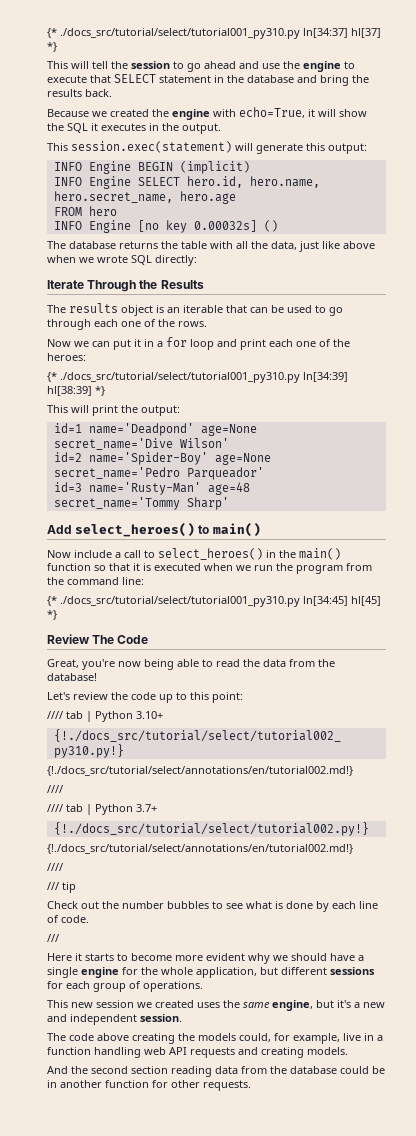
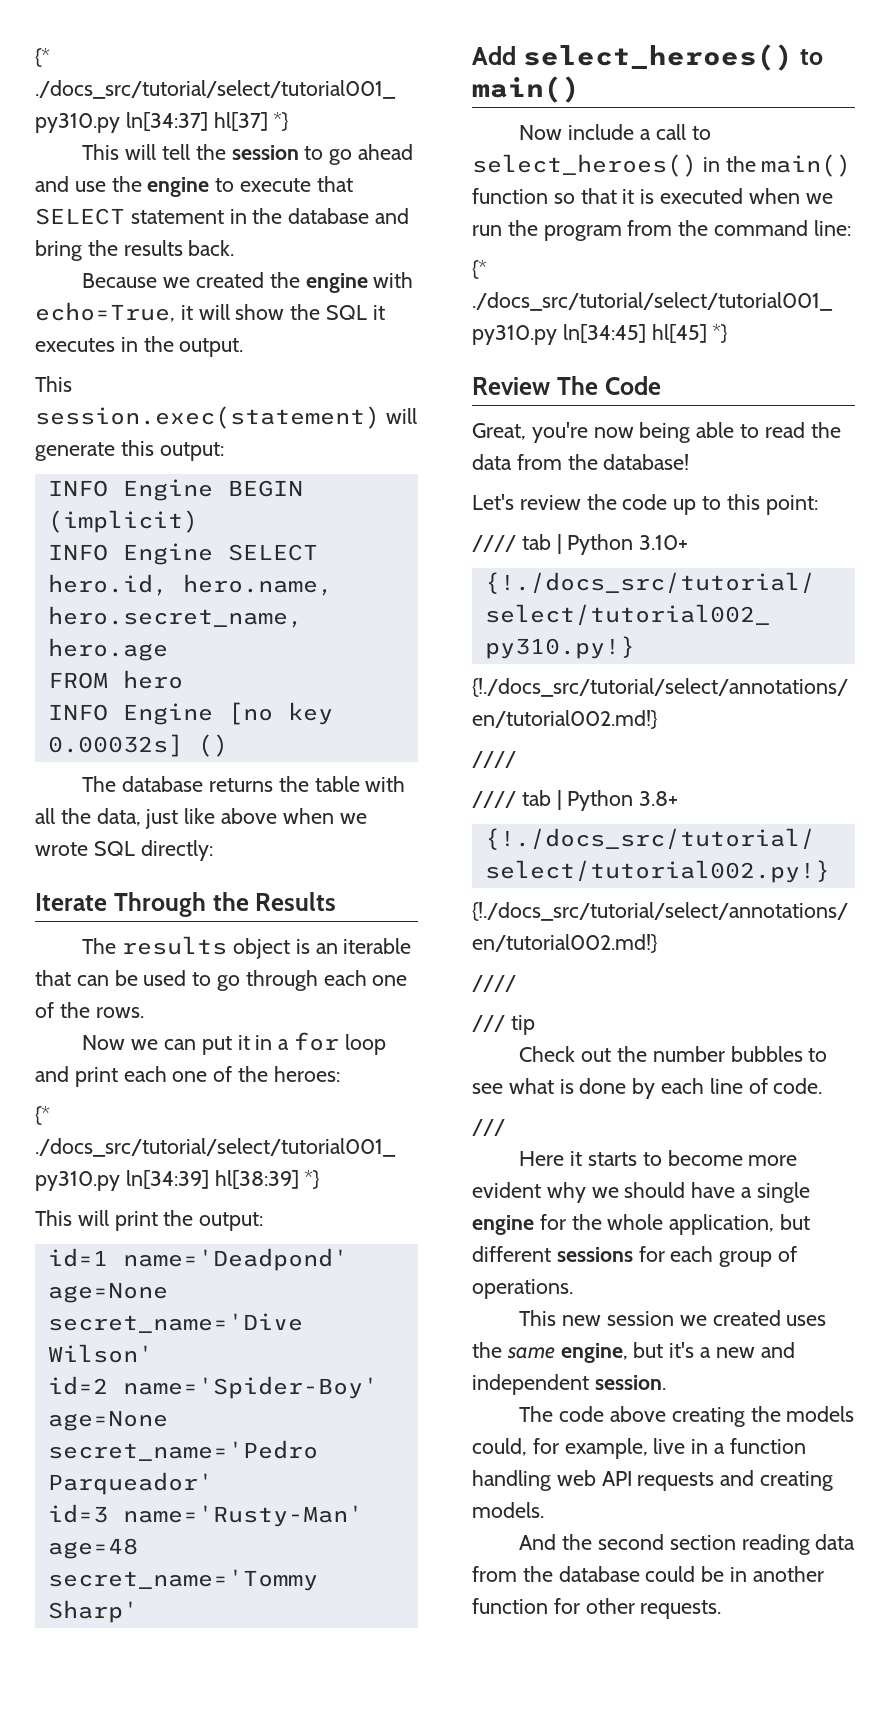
- //// tab | Python 3.7+
+ //// tab | Python 3.8+

